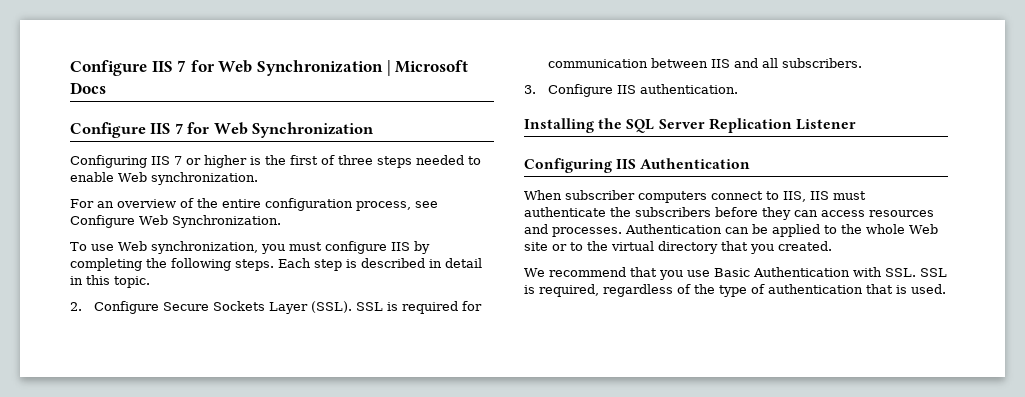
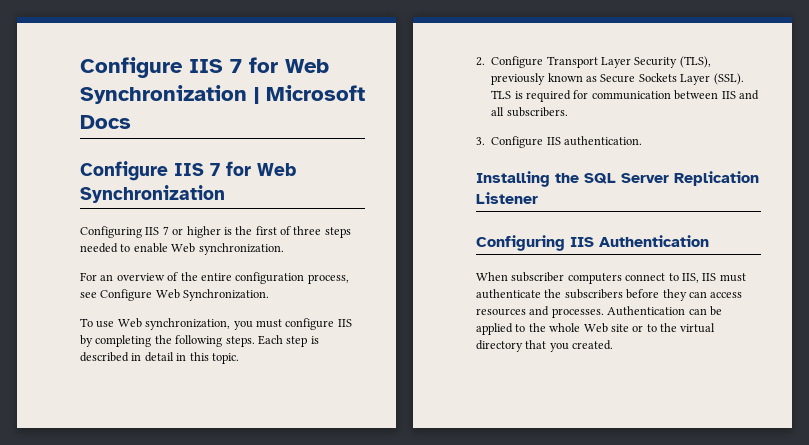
- 2. Configure Secure Sockets Layer (SSL).
+ 2. Configure Transport Layer Security (TLS), previously known as Secure Sockets Layer (SSL).
- SSL is required for communication between IIS and all subscribers.
+ TLS is required for communication between IIS and all subscribers.
- We recommend that you use Basic Authentication with SSL. SSL is required, regardless of the type of authentication that is used.

